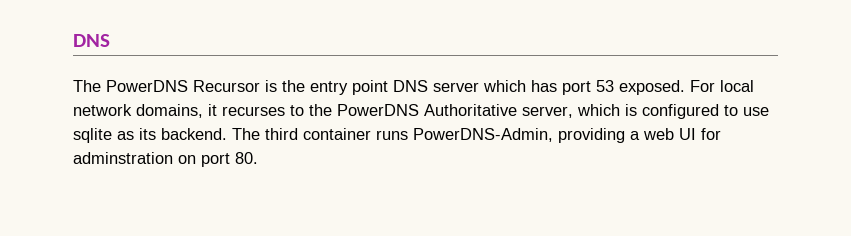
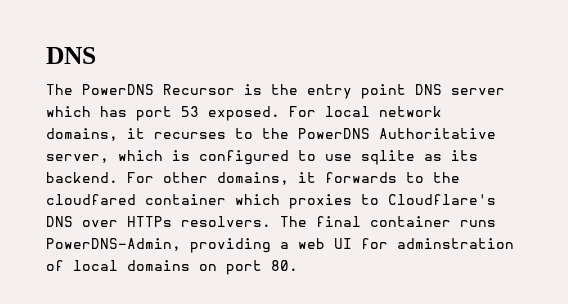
- The third container runs PowerDNS-Admin, providing a web UI for adminstration on port 80.
+ For other domains, it forwards to the cloudfared container which proxies to Cloudflare's DNS over HTTPs resolvers. The final container runs PowerDNS-Admin, providing a web UI for adminstration of local domains on port 80.

